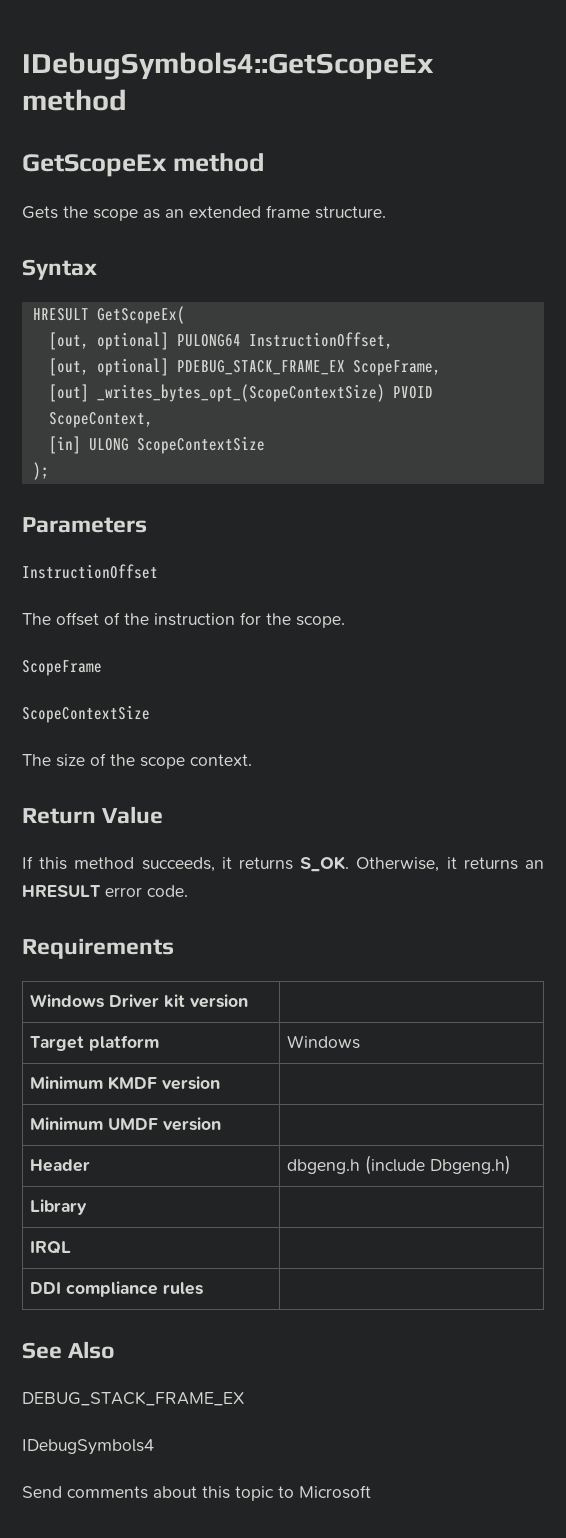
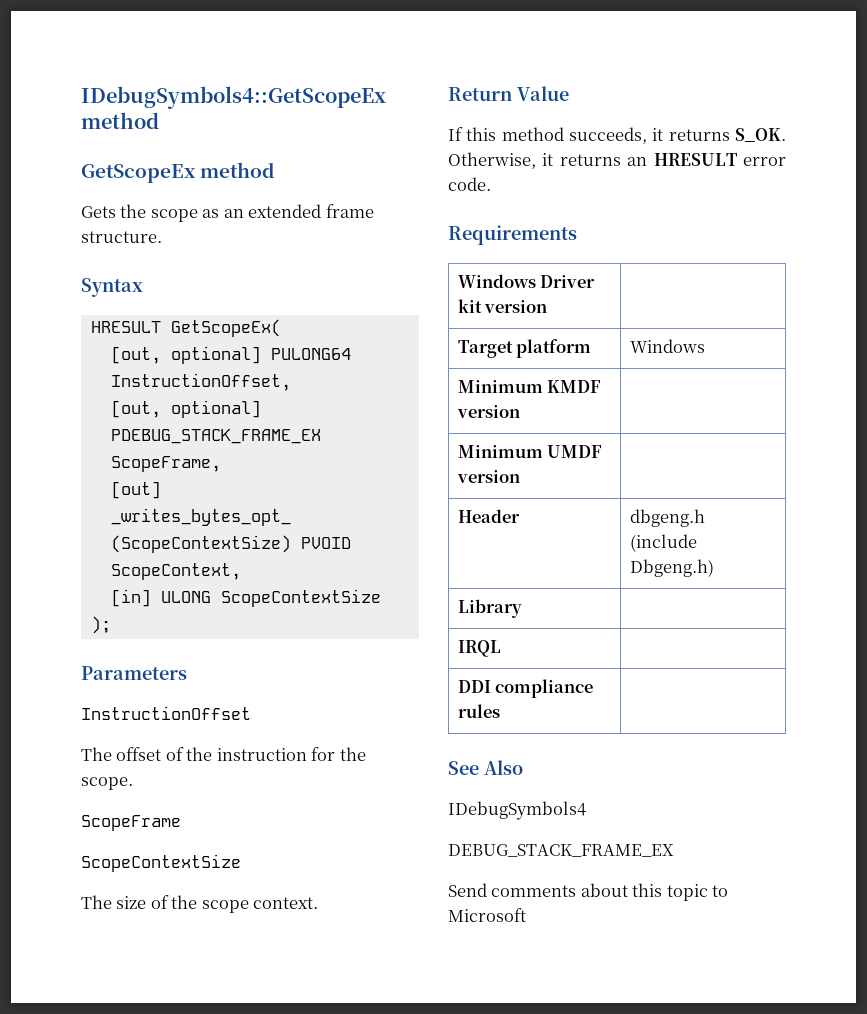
+ IDebugSymbols4
- IDebugSymbols4

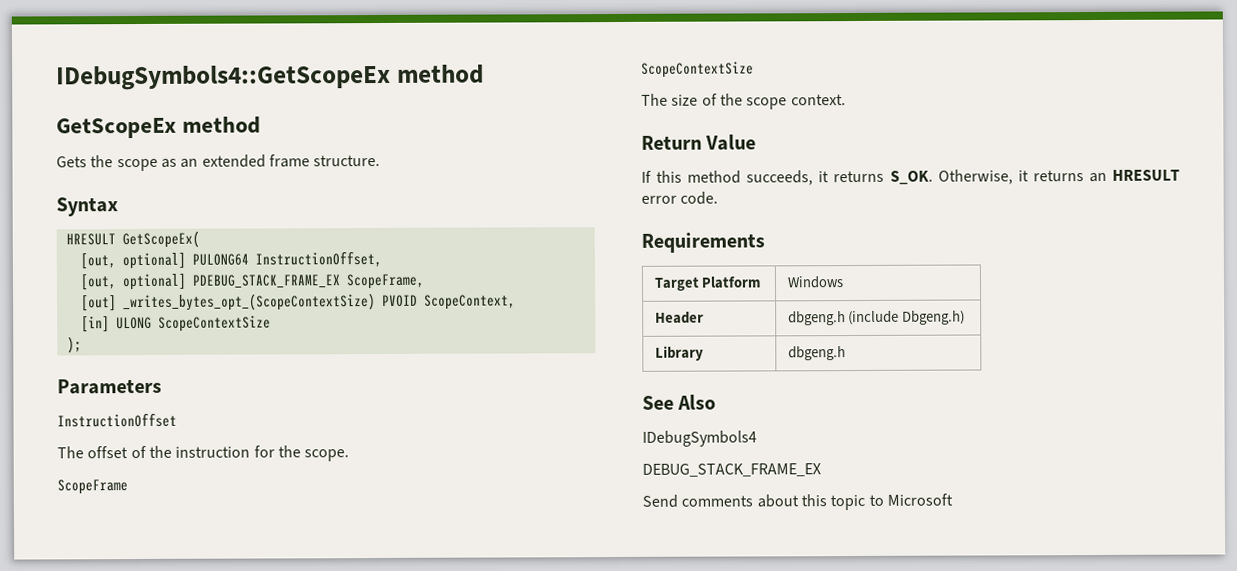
- Windows Driver kit version |
- Target platform | Windows
- Minimum KMDF version |
- Minimum UMDF version |
+ Target Platform | Windows
- Library |
- IRQL |
- DDI compliance rules |
+ Library | dbgeng.h

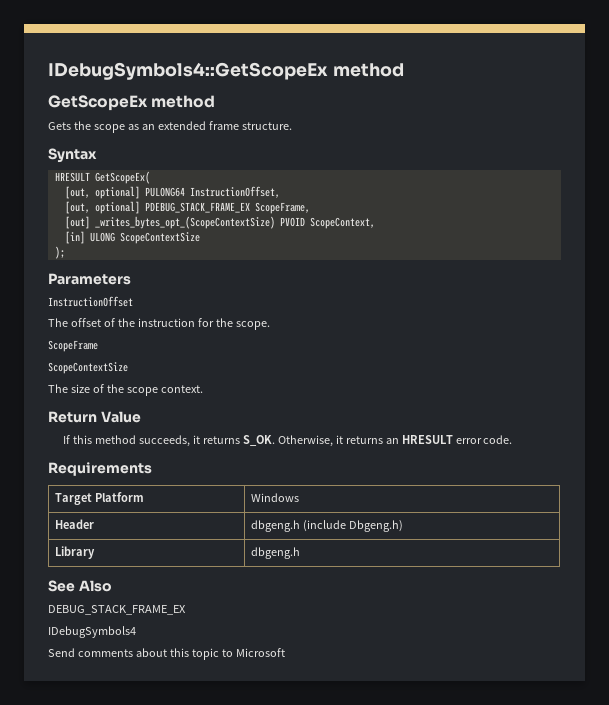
+ DEBUG_STACK_FRAME_EX
- DEBUG_STACK_FRAME_EX

